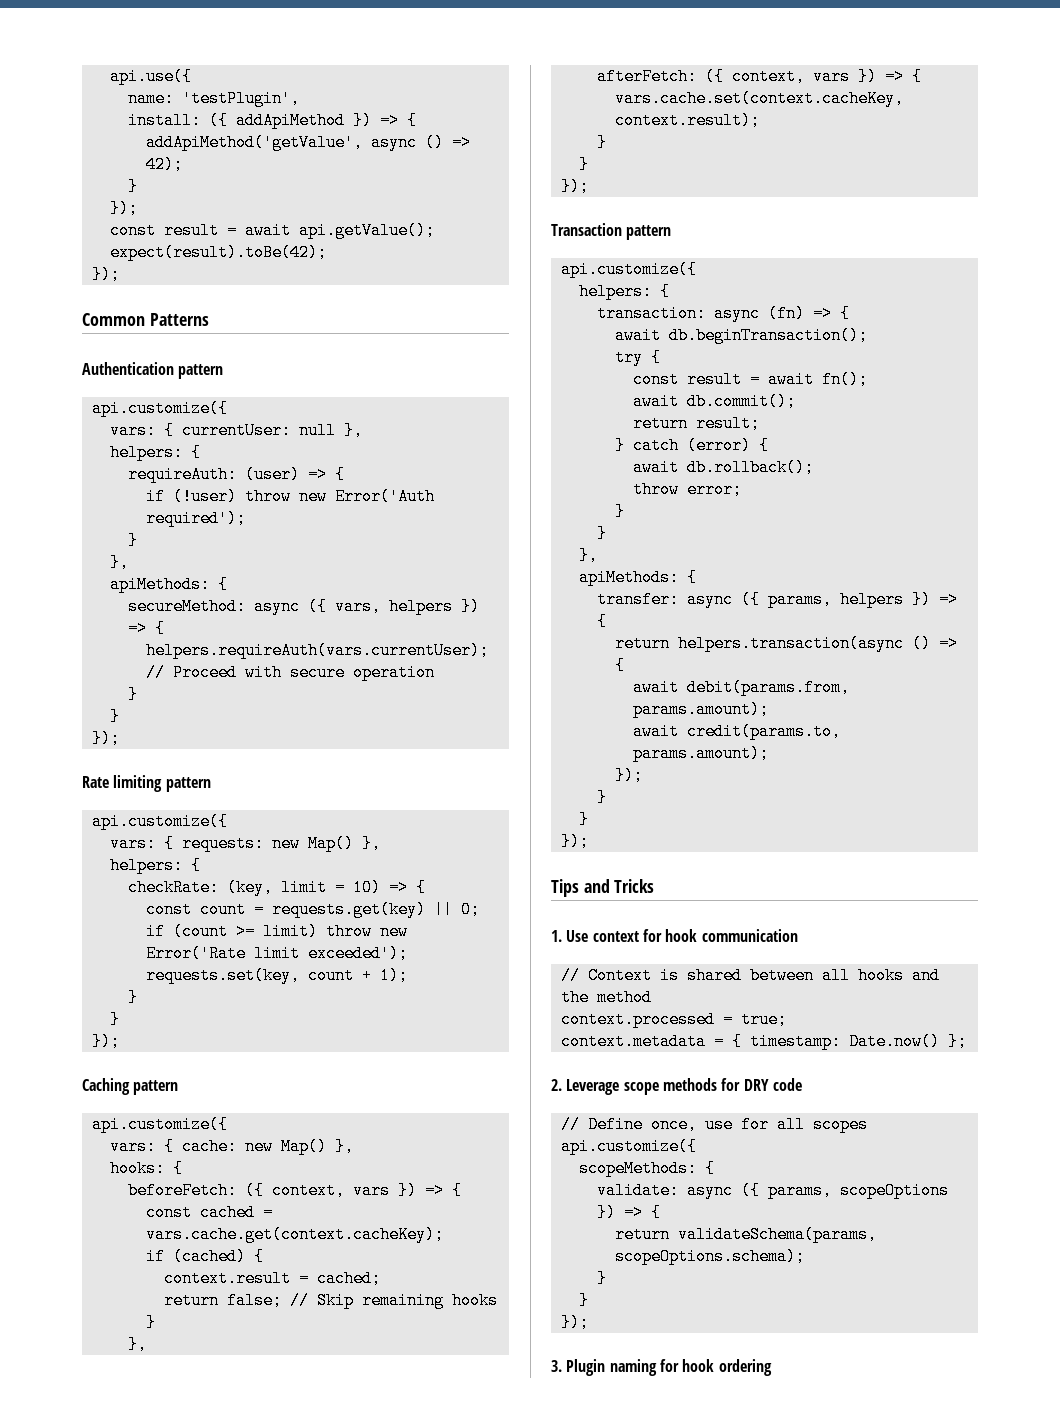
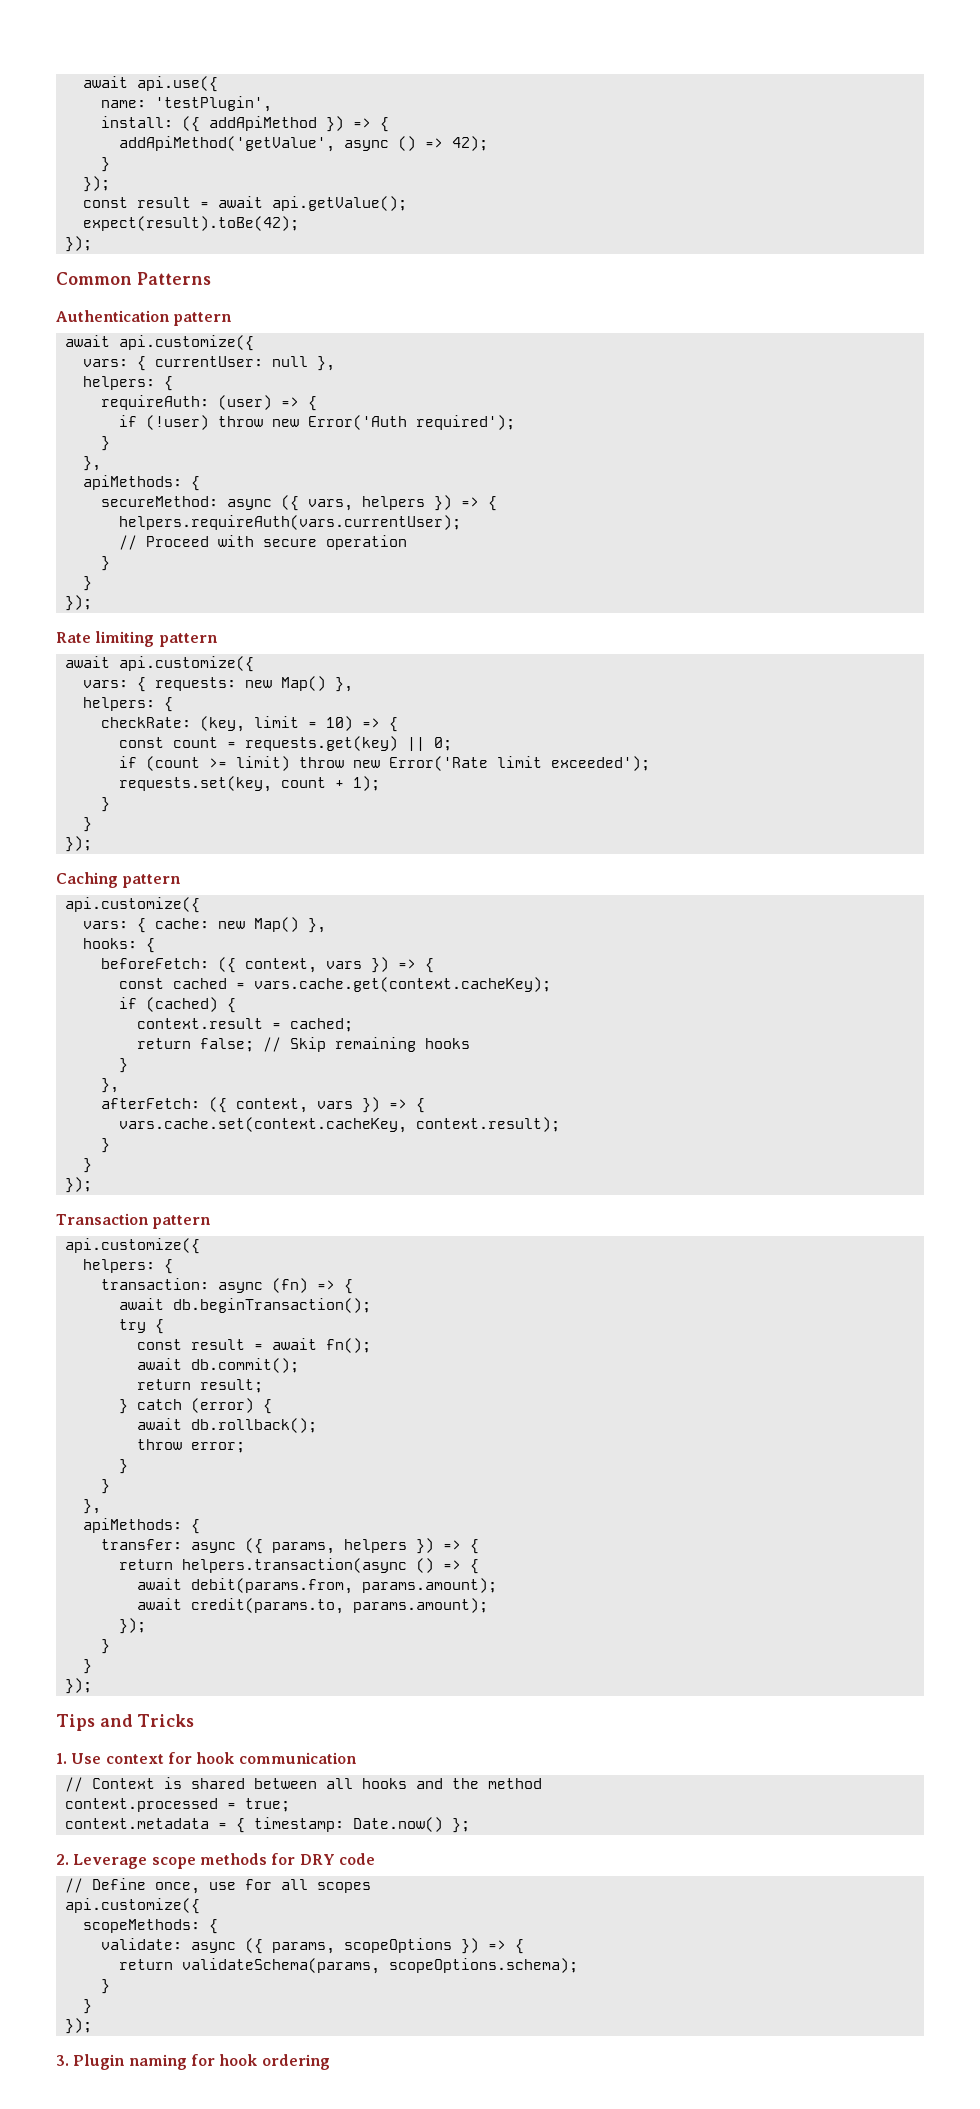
- api.use({
+ await api.use({
  Authentication pattern
- api.customize({
+ await api.customize({
  Rate limiting pattern
- api.customize({
+ await api.customize({

